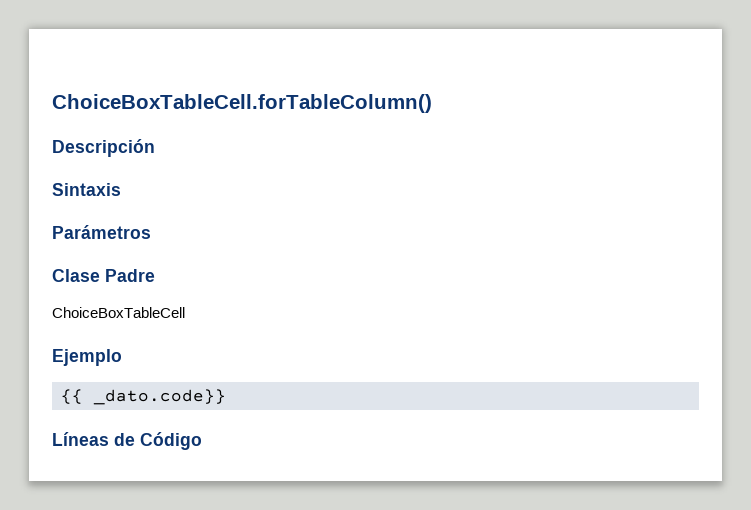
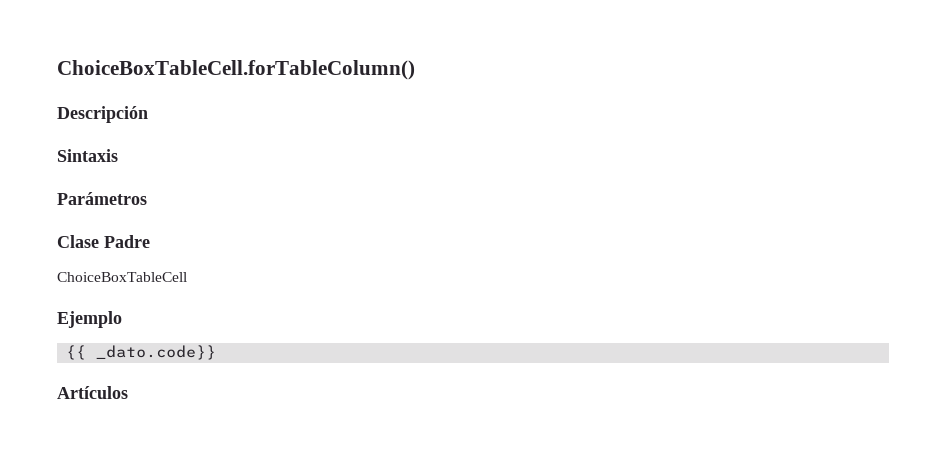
- Líneas de Código
+ Artículos

